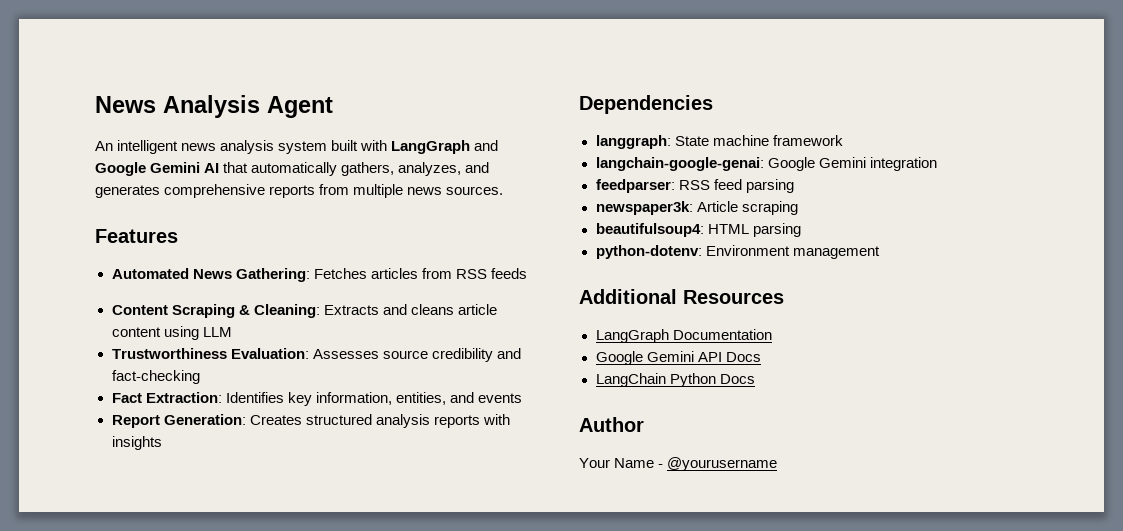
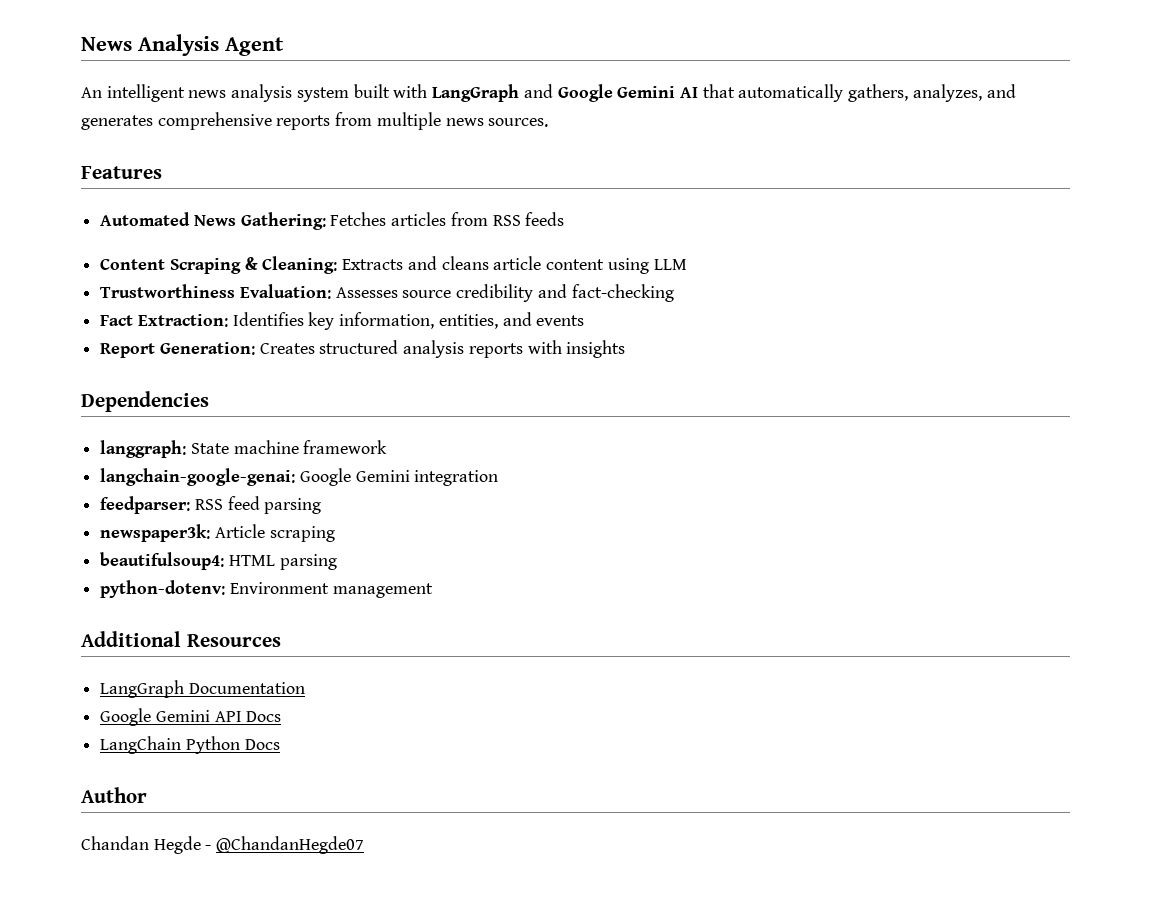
- Your Name - @yourusername
+ Chandan Hegde - @ChandanHegde07

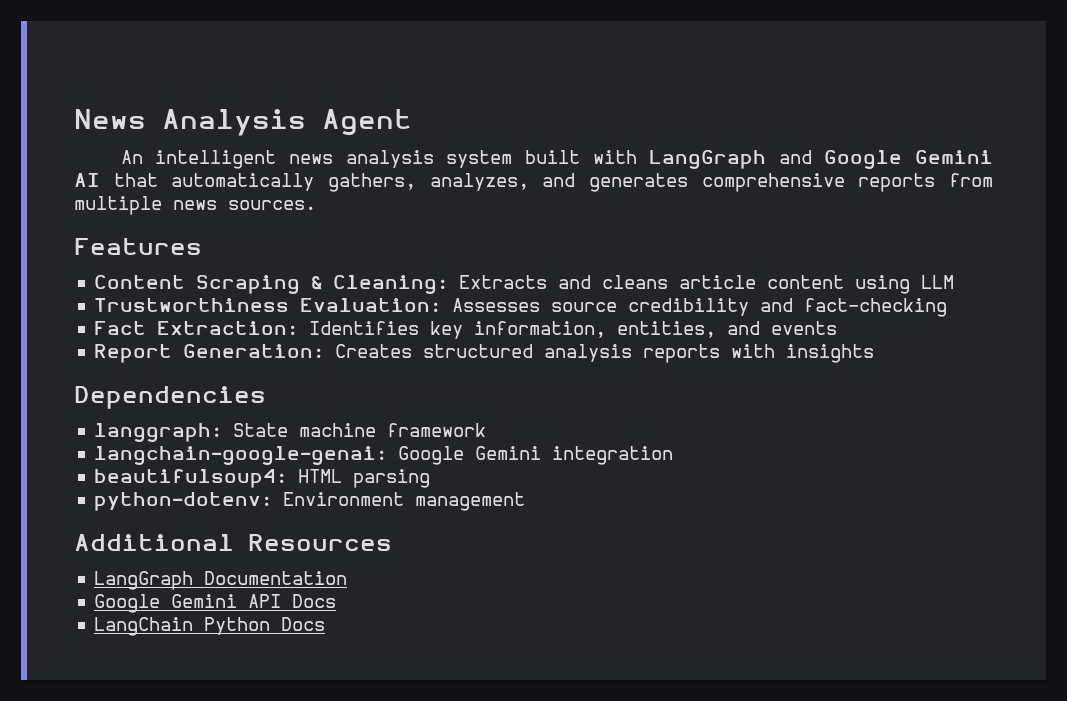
- Automated News Gathering: Fetches articles from RSS feeds
- feedparser: RSS feed parsing
- newspaper3k: Article scraping
- Author
- Chandan Hegde - @ChandanHegde07

